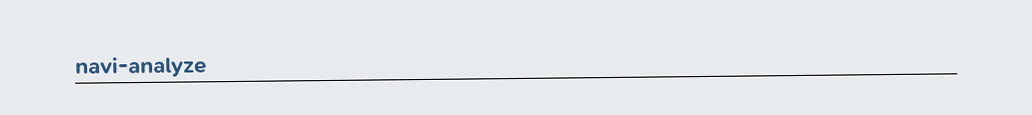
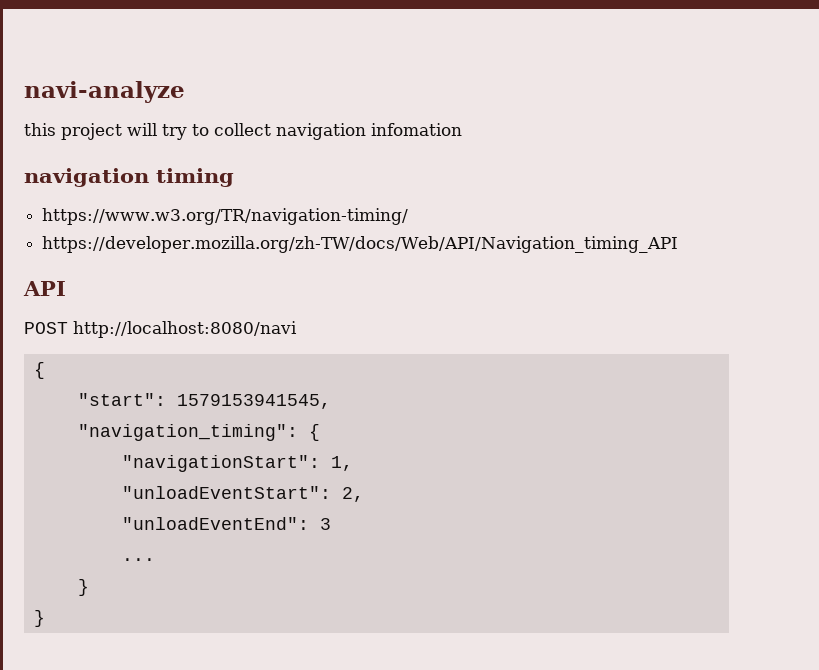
+ this project will try to collect navigation infomation
+ navigation timing
+ https://www.w3.org/TR/navigation-timing/
+ https://developer.mozilla.org/zh-TW/docs/Web/API/Navigation_timing_API
+ API
+ POST http://localhost:8080/navi
+ {
+ "start": 1579153941545,
+ "navigation_timing": {
+ "navigationStart": 1,
+ "unloadEventStart": 2,
+ "unloadEventEnd": 3
+ ...
+ }
+ }

